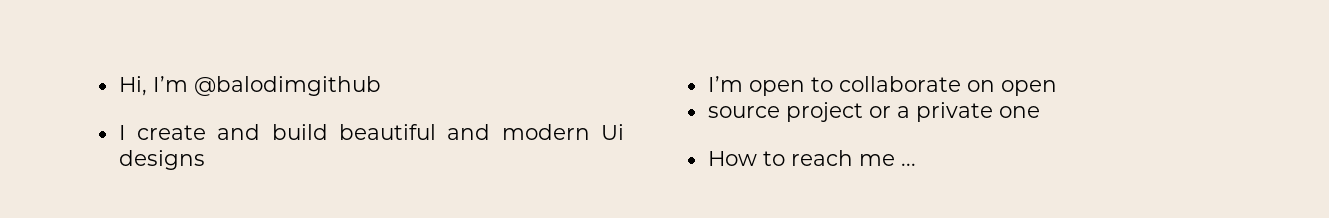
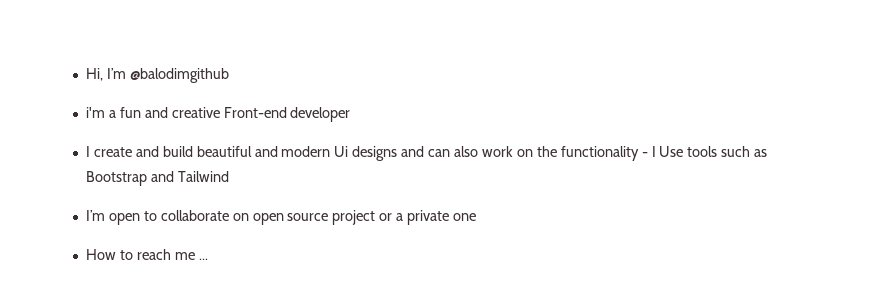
+ i'm a fun and creative Front-end developer
- I create and build beautiful and modern Ui designs
+ I create and build beautiful and modern Ui designs and can also work on the functionality - I Use tools such as Bootstrap and Tailwind
- I’m open to collaborate on open
- source project or a private one
+ I’m open to collaborate on open source project or a private one

